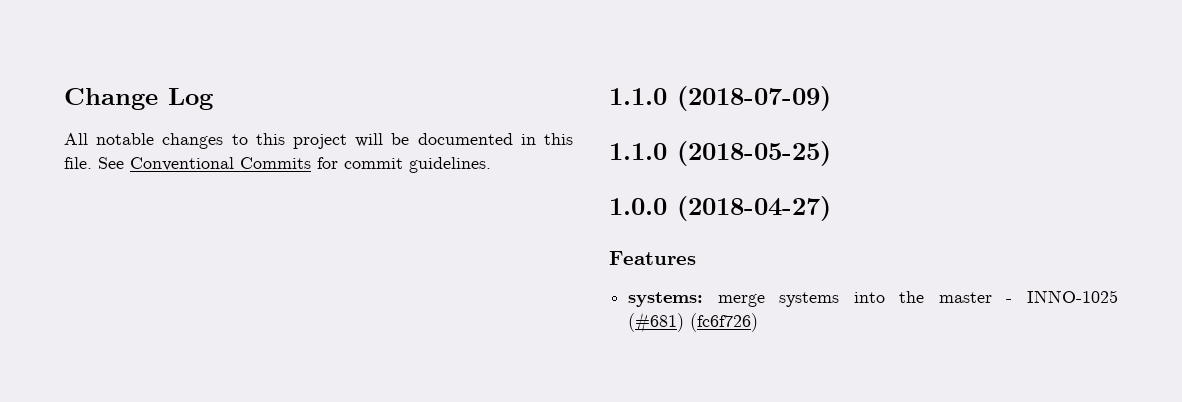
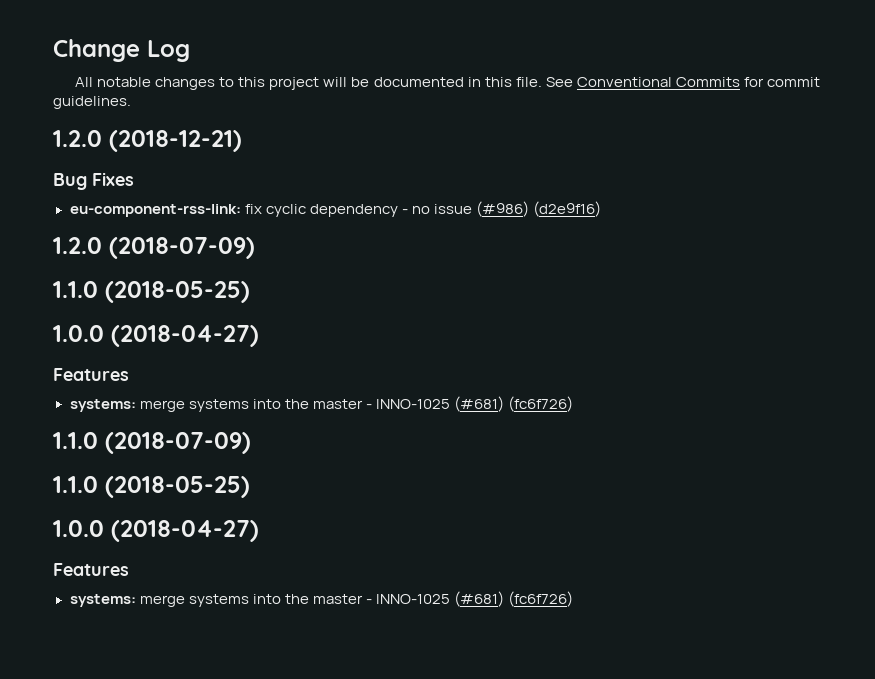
+ 1.2.0 (2018-12-21)
+ Bug Fixes
+ eu-component-rss-link: fix cyclic dependency - no issue (#986) (d2e9f16)
+ 1.2.0 (2018-07-09)
+ 1.1.0 (2018-05-25)
+ 1.0.0 (2018-04-27)
+ Features
+ systems: merge systems into the master - INNO-1025 (#681) (fc6f726)

